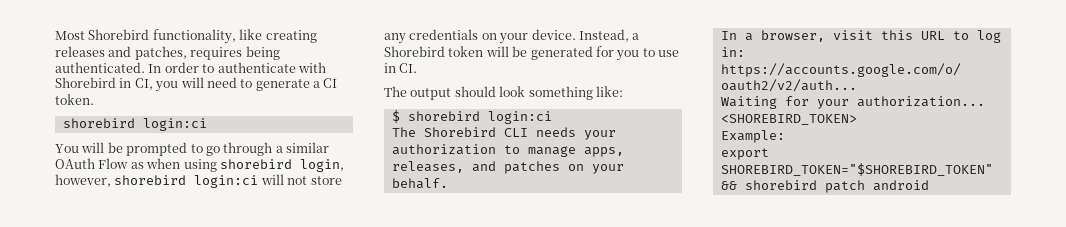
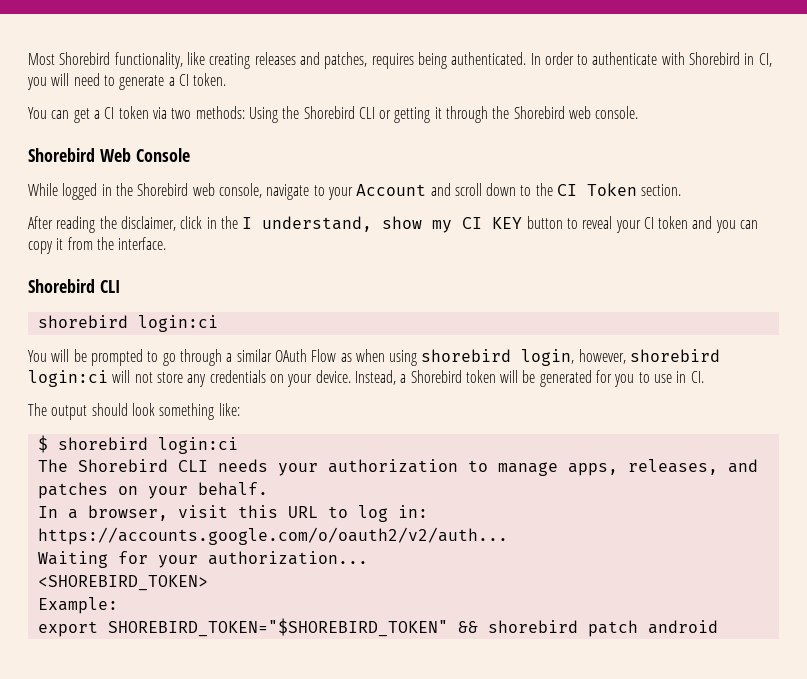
+ You can get a CI token via two methods: Using the Shorebird CLI or getting it through the Shorebird web console.
+ Shorebird Web Console
+ While logged in the Shorebird web console, navigate to your Account and scroll down to the CI Token section.
+ After reading the disclaimer, click in the I understand, show my CI KEY button to reveal your CI token and you can copy it from the interface.
+ Shorebird CLI

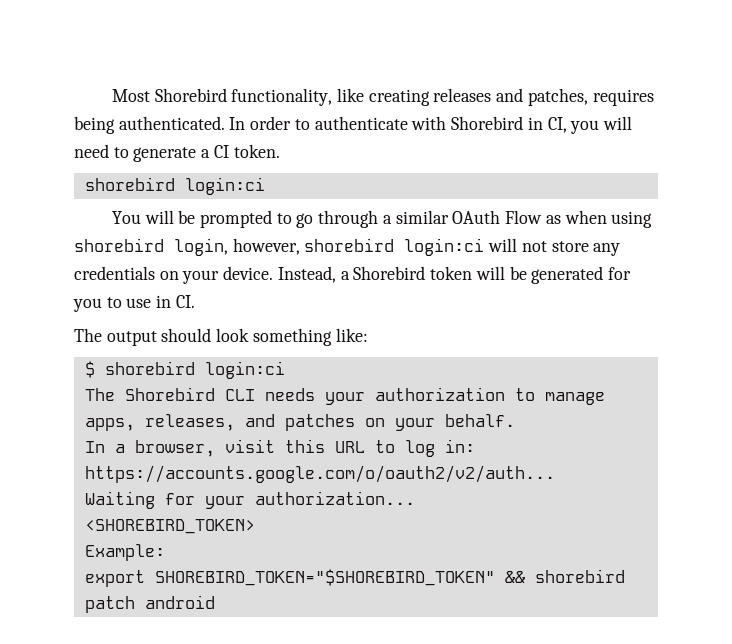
- You can get a CI token via two methods: Using the Shorebird CLI or getting it through the Shorebird web console.
- Shorebird Web Console
- While logged in the Shorebird web console, navigate to your Account and scroll down to the CI Token section.
- After reading the disclaimer, click in the I understand, show my CI KEY button to reveal your CI token and you can copy it from the interface.
- Shorebird CLI

